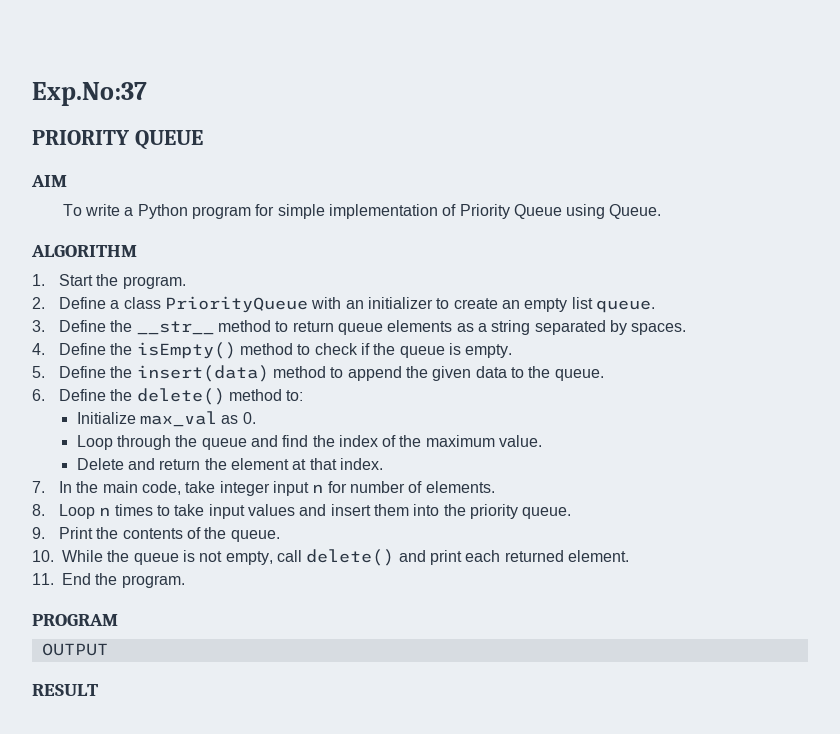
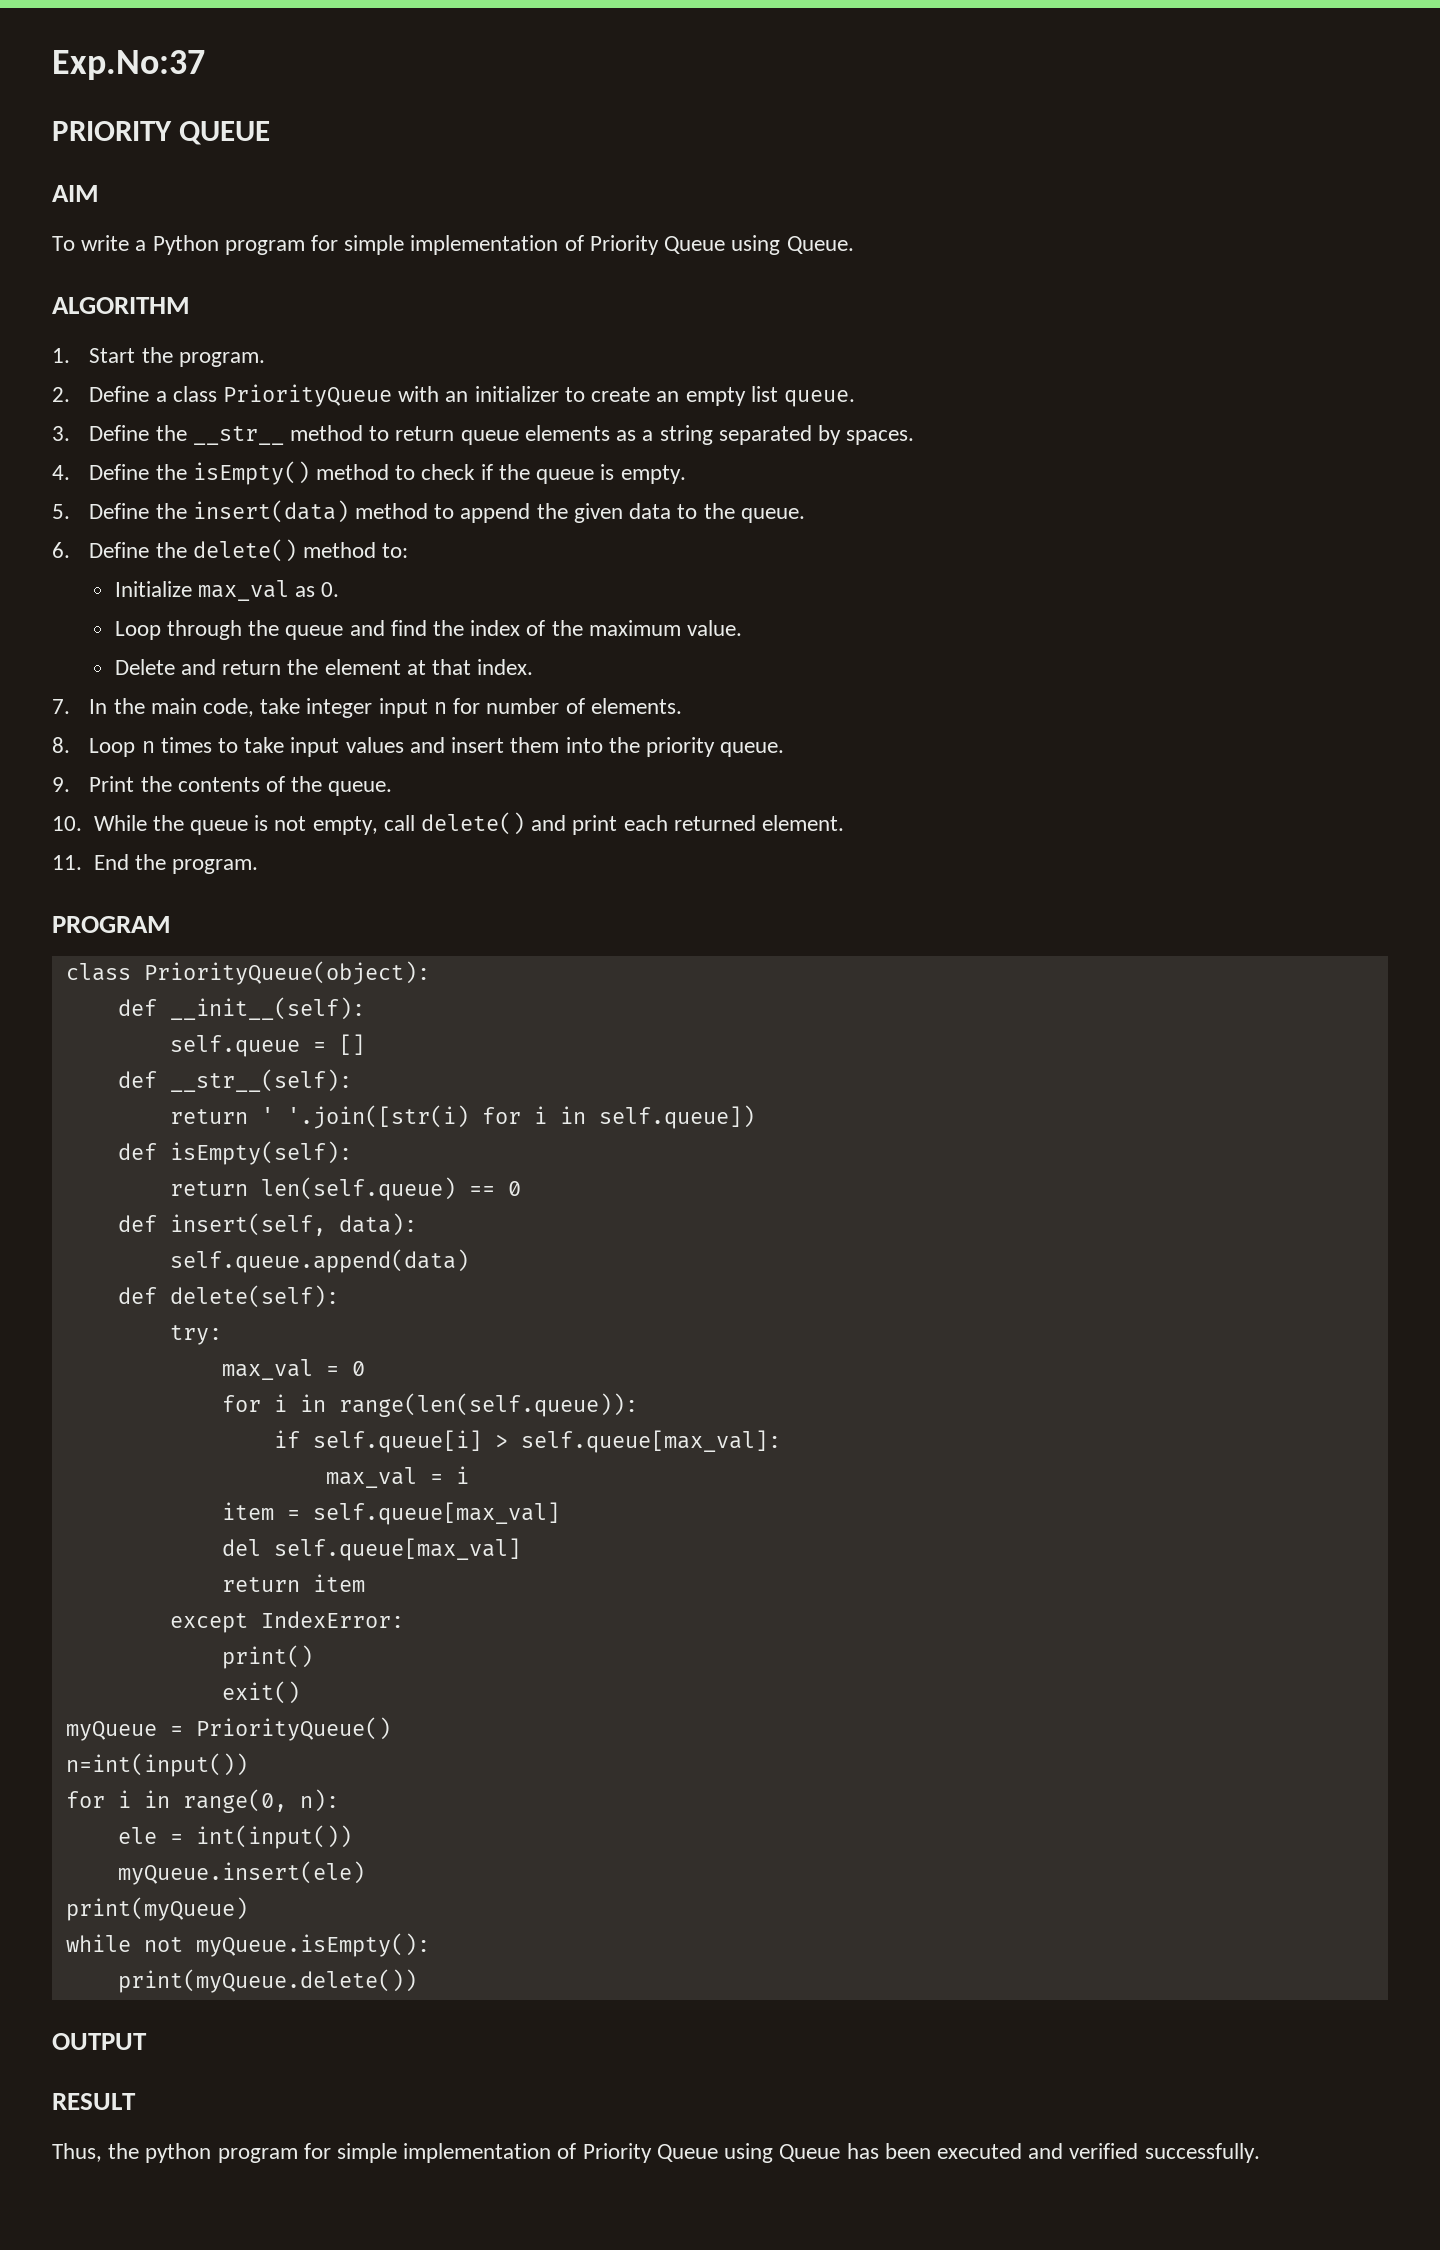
+ class PriorityQueue(object):
+ def __init__(self):
+ self.queue = []
+ def __str__(self):
+ return ' '.join([str(i) for i in self.queue])
+ def isEmpty(self):
+ return len(self.queue) == 0
+ def insert(self, data):
+ self.queue.append(data)
+ def delete(self):
+ try:
+ max_val = 0
+ for i in range(len(self.queue)):
+ if self.queue[i] > self.queue[max_val]:
+ max_val = i
+ item = self.queue[max_val]
+ del self.queue[max_val]
+ return item
+ except IndexError:
+ print()
+ exit()
+ myQueue = PriorityQueue()
+ n=int(input())
+ for i in range(0, n):
+ ele = int(input())
+ myQueue.insert(ele)
+ print(myQueue)
+ while not myQueue.isEmpty():
+ print(myQueue.delete())
  OUTPUT
  RESULT
+ Thus, the python program for simple implementation of Priority Queue using Queue has been executed and verified successfully.

